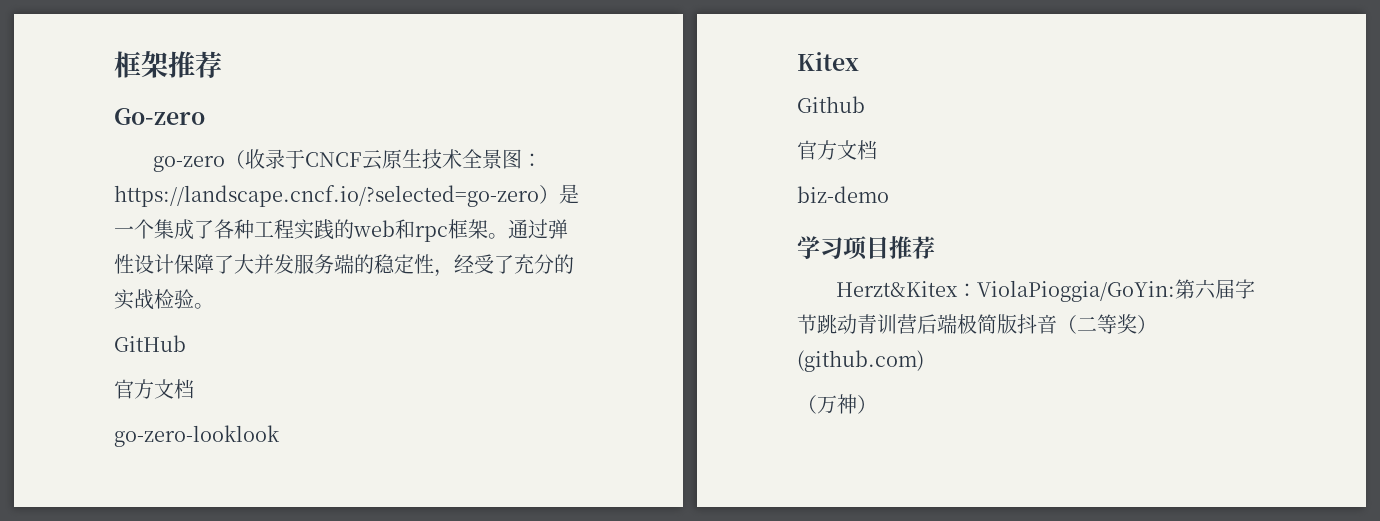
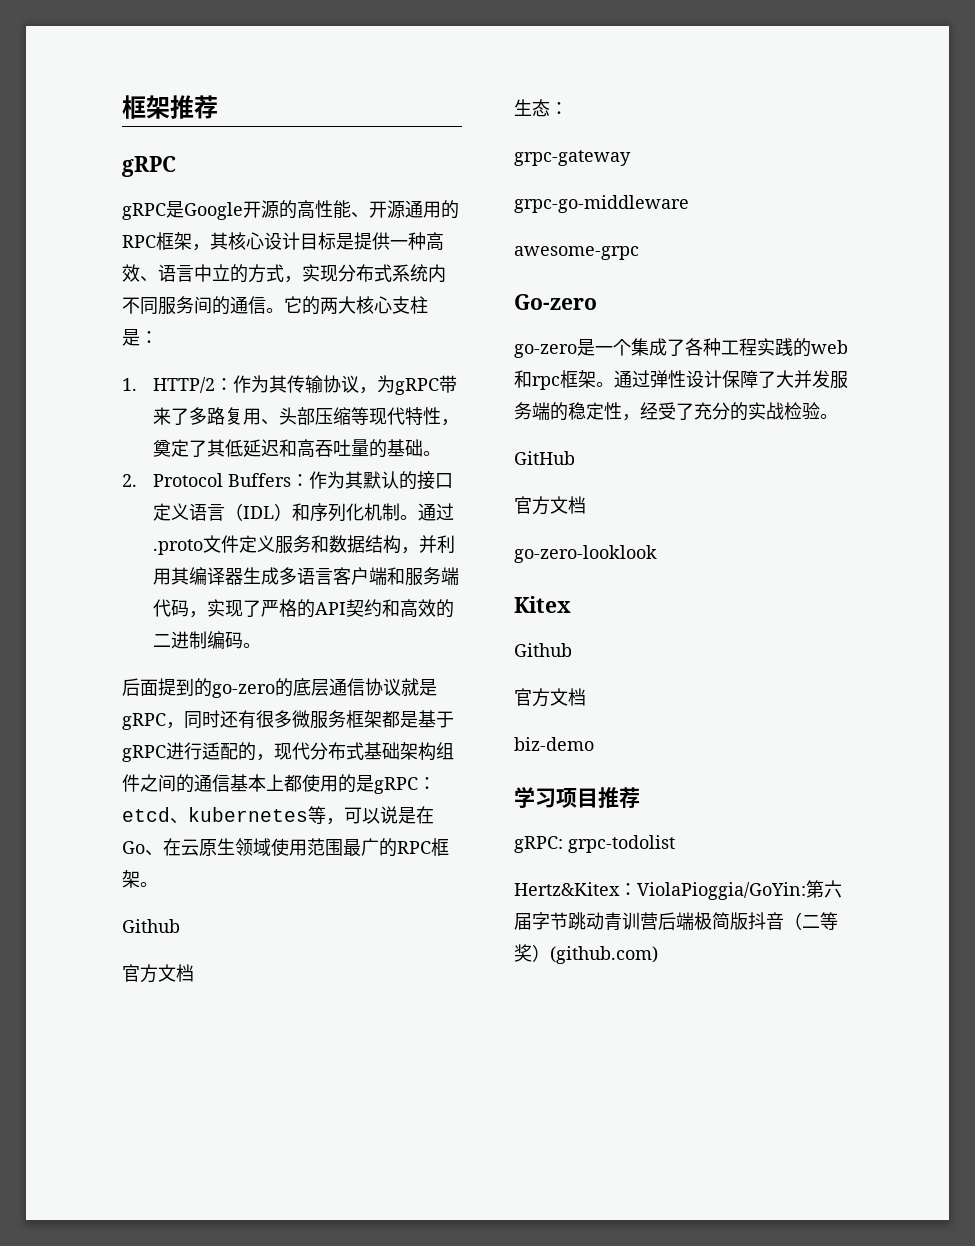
  框架推荐
+ gRPC
+ gRPC是Google开源的高性能、开源通用的RPC框架，其核心设计目标是提供一种高效、语言中立的方式，实现分布式系统内不同服务间的通信。它的两大核心支柱是：
+ 1. HTTP/2：作为其传输协议，为gRPC带来了多路复用、头部压缩等现代特性，奠定了其低延迟和高吞吐量的基础。
+ 2. Protocol Buffers：作为其默认的接口定义语言（IDL）和序列化机制。通过.proto文件定义服务和数据结构，并利用其编译器生成多语言客户端和服务端代码，实现了严格的API契约和高效的二进制编码。
+ 后面提到的go-zero的底层通信协议就是gRPC，同时还有很多微服务框架都是基于gRPC进行适配的，现代分布式基础架构组件之间的通信基本上都使用的是gRPC：etcd、kubernetes等，可以说是在Go、在云原生领域使用范围最广的RPC框架。
+ Github
+ 官方文档
+ 生态：
+ grpc-gateway
+ grpc-go-middleware
+ awesome-grpc
  Go-zero
- go-zero（收录于CNCF云原生技术全景图：https://landscape.cncf.io/?selected=go-zero）是一个集成了各种工程实践的web和rpc框架。
+ go-zero是一个集成了各种工程实践的web和rpc框架。
- Herzt&Kitex：ViolaPioggia/GoYin:第六届字节跳动青训营后端极简版抖音（二等奖）(github.com)
+ gRPC: grpc-todolist
+ Hertz&Kitex：ViolaPioggia/GoYin:第六届字节跳动青训营后端极简版抖音（二等奖）(github.com)
- （万神）

